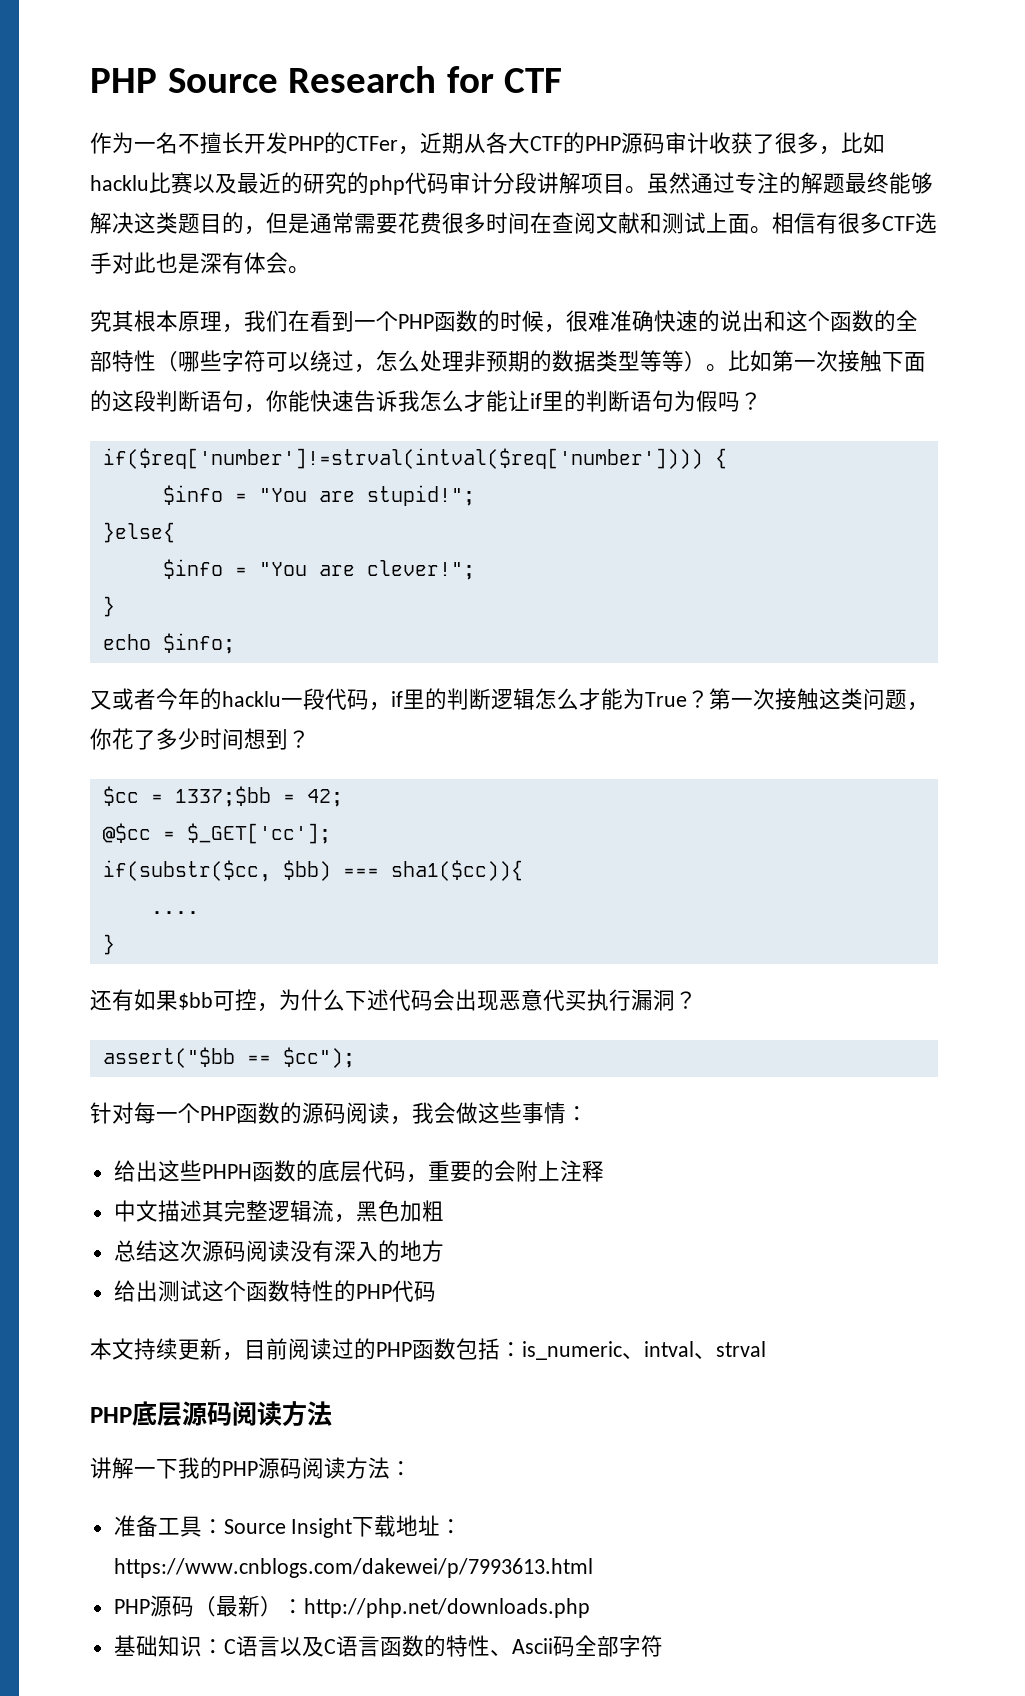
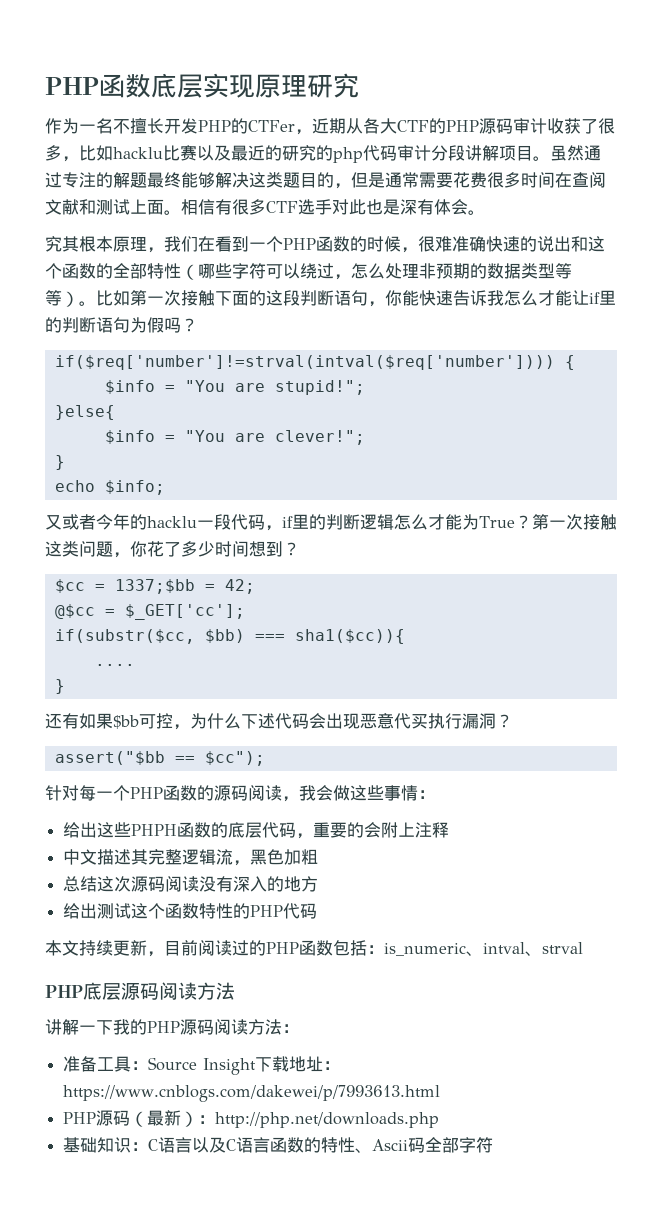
- PHP Source Research for CTF
+ PHP函数底层实现原理研究

